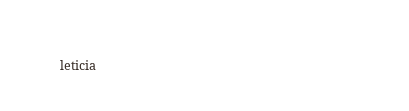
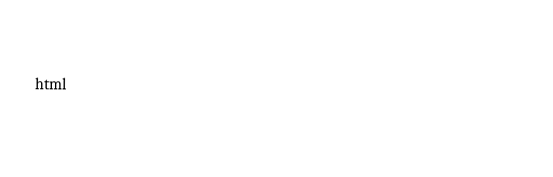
- leticia
+ html

